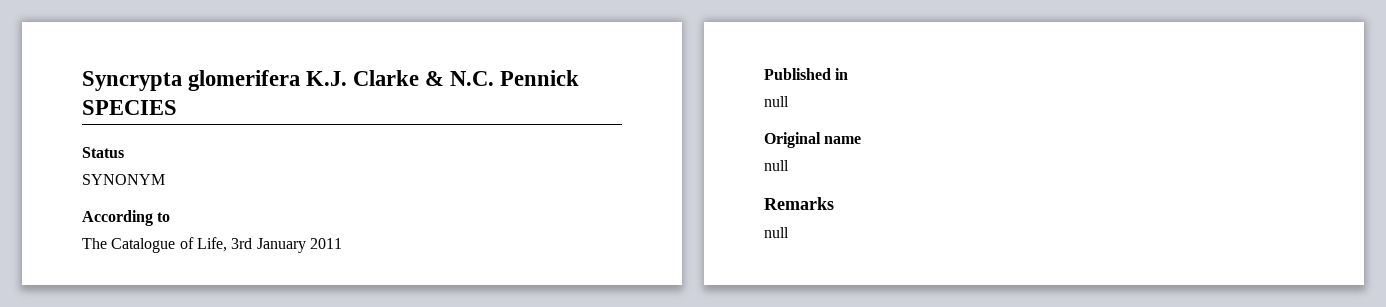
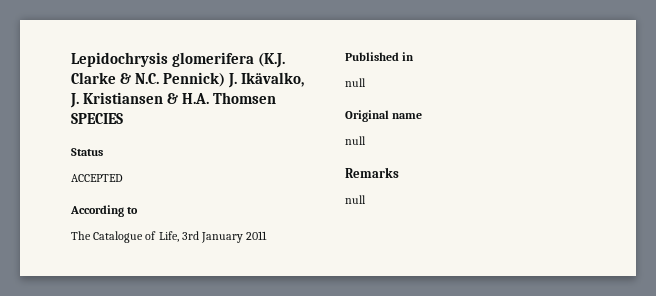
- Syncrypta glomerifera K.J. Clarke & N.C. Pennick SPECIES
+ Lepidochrysis glomerifera (K.J. Clarke & N.C. Pennick) J. Ikävalko, J. Kristiansen & H.A. Thomsen SPECIES
- SYNONYM
+ ACCEPTED

